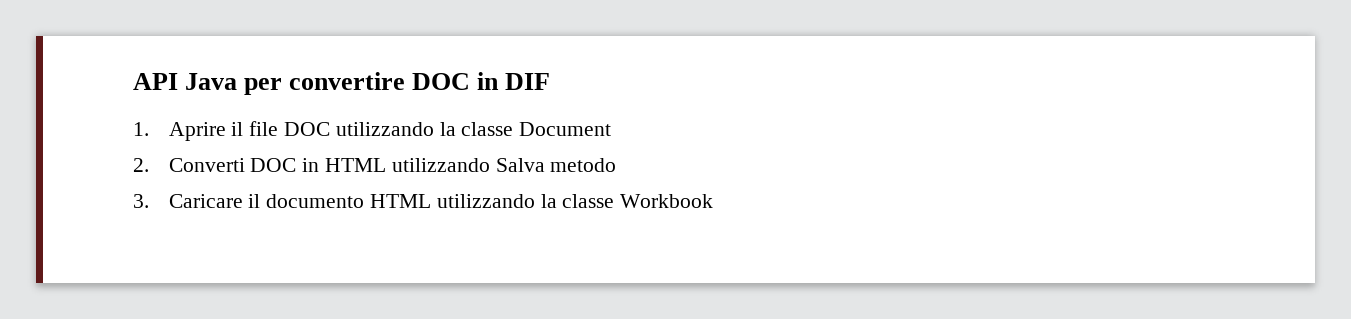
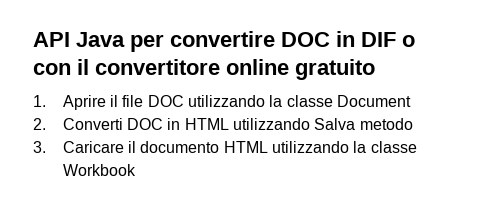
- API Java per convertire DOC in DIF
+ API Java per convertire DOC in DIF o con il convertitore online gratuito

